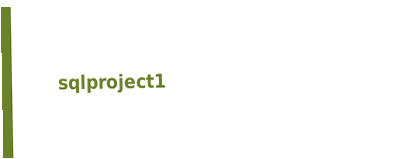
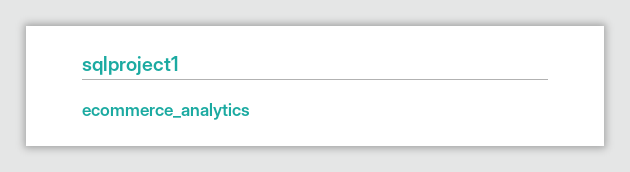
+ ecommerce_analytics

